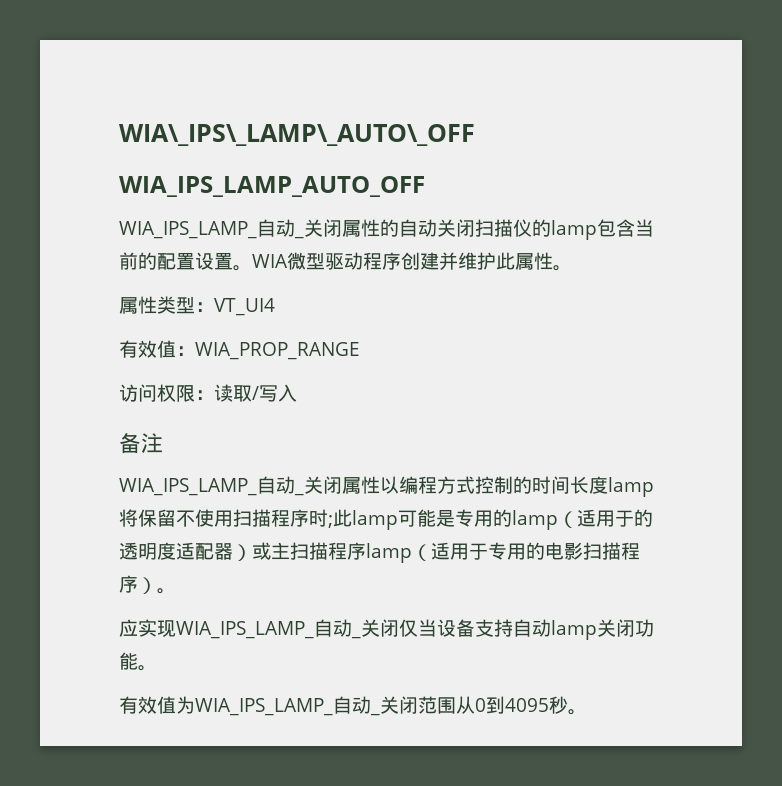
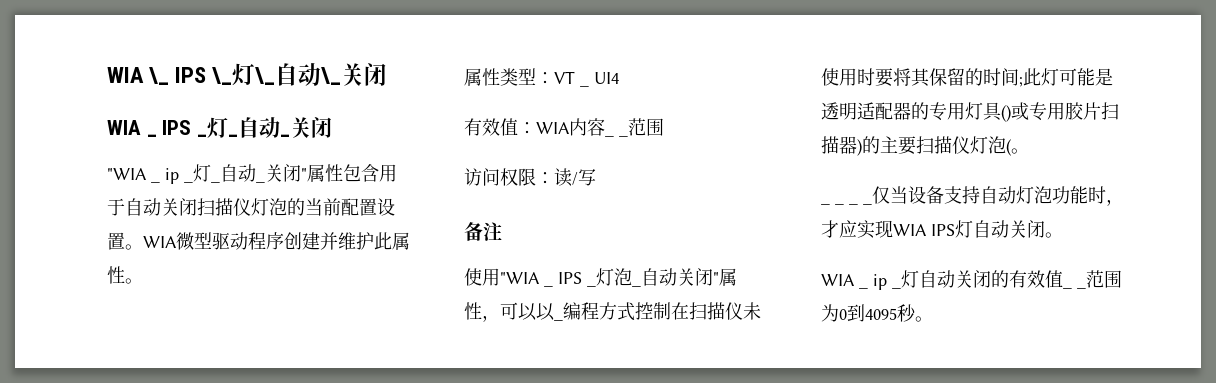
- WIA\_IPS\_LAMP\_AUTO\_OFF
- WIA_IPS_LAMP_AUTO_OFF
- WIA_IPS_LAMP_自动_关闭属性的自动关闭扫描仪的lamp包含当前的配置设置。
+ WIA \_ IPS \_灯\_自动\_关闭
+ WIA _ IPS _灯_自动_关闭
+ "WIA _ ip _灯_自动_关闭"属性包含用于自动关闭扫描仪灯泡的当前配置设置。
- 属性类型：VT_UI4
+ 属性类型：VT _ UI4
- 有效值：WIA_PROP_RANGE
+ 有效值：WIA内容_ _范围
- 访问权限：读取/写入
+ 访问权限：读/写
- WIA_IPS_LAMP_自动_关闭属性以编程方式控制的时间长度lamp将保留不使用扫描程序时;此lamp可能是专用的lamp（适用于的透明度适配器）或主扫描程序lamp（适用于专用的电影扫描程序）。
- 应实现WIA_IPS_LAMP_自动_关闭仅当设备支持自动lamp关闭功能。
- 有效值为WIA_IPS_LAMP_自动_关闭范围从0到4095秒。
+ 使用"WIA _ IPS _灯泡_自动关闭"属性，可以以_编程方式控制在扫描仪未使用时要将其保留的时间;此灯可能是透明适配器的专用灯具()或专用胶片扫描器)的主要扫描仪灯泡(。
+ _ _ _ _仅当设备支持自动灯泡功能时，才应实现WIA IPS灯自动关闭。
+ WIA _ ip _灯自动关闭的有效值_ _范围为0到4095秒。

